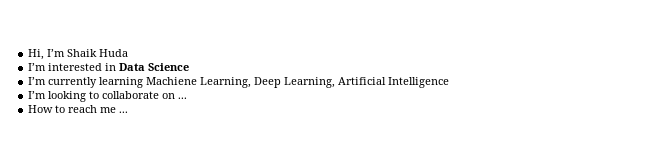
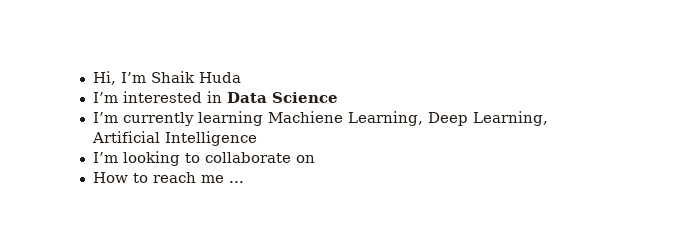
- I’m looking to collaborate on ...
+ I’m looking to collaborate on

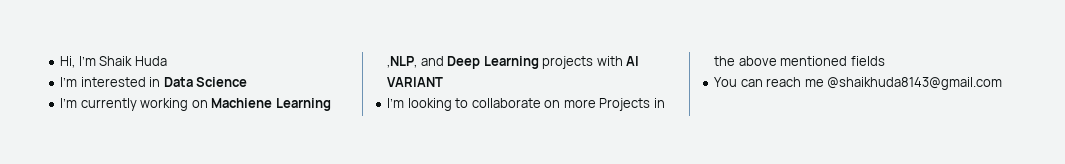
- I’m currently learning Machiene Learning, Deep Learning, Artificial Intelligence
+ I’m currently working on Machiene Learning ,NLP, and Deep Learning projects with AI VARIANT
- I’m looking to collaborate on
- How to reach me ...
+ I’m looking to collaborate on more Projects in the above mentioned fields
+ You can reach me @shaikhuda8143@gmail.com

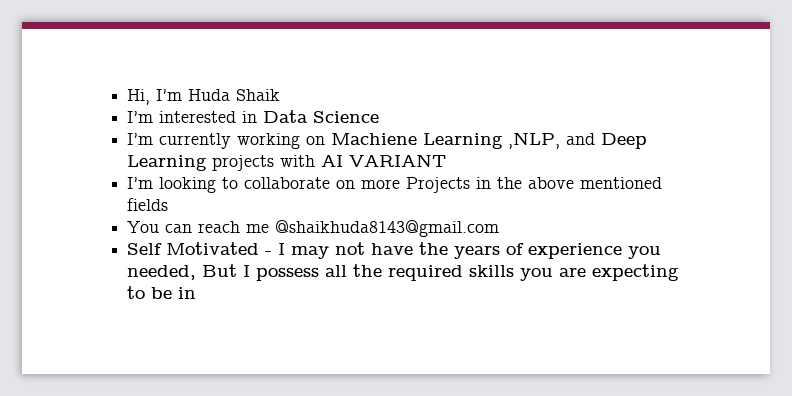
- Hi, I’m Shaik Huda
+ Hi, I’m Huda Shaik
+ Self Motivated - I may not have the years of experience you needed, But I possess all the required skills you are expecting to be in

